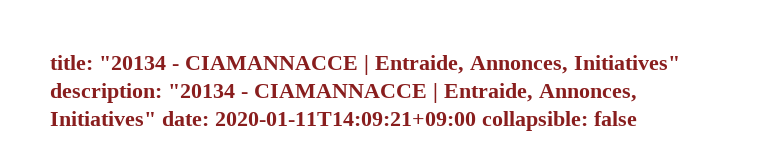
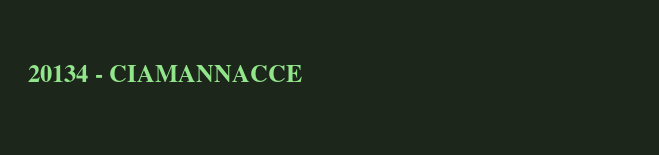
- title: "20134 - CIAMANNACCE | Entraide, Annonces, Initiatives" description: "20134 - CIAMANNACCE | Entraide, Annonces, Initiatives" date: 2020-01-11T14:09:21+09:00 collapsible: false
+ 20134 - CIAMANNACCE

